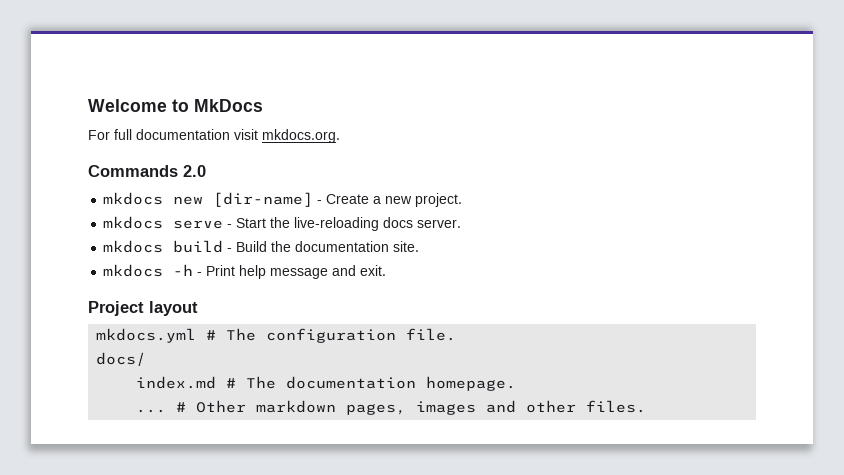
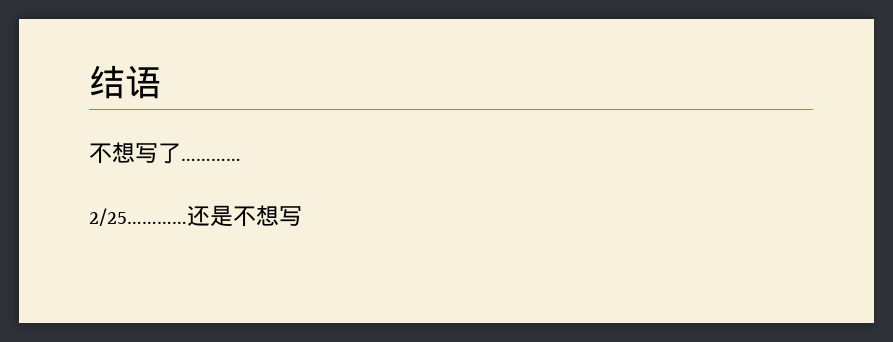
- Welcome to MkDocs
- For full documentation visit mkdocs.org.
- Commands 2.0
- mkdocs new [dir-name] - Create a new project.
- mkdocs serve - Start the live-reloading docs server.
- mkdocs build - Build the documentation site.
- mkdocs -h - Print help message and exit.
- Project layout
- mkdocs.yml # The configuration file.
- docs/
- index.md # The documentation homepage.
- ... # Other markdown pages, images and other files.
+ 结语
+ 不想写了…………
+ 2/25…………还是不想写

